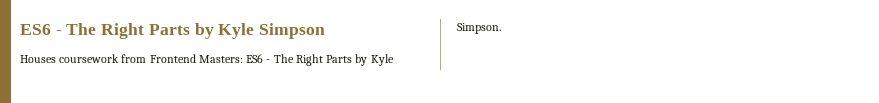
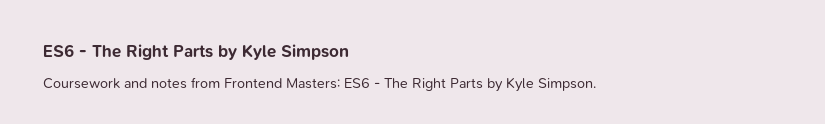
- Houses coursework from Frontend Masters: ES6 - The Right Parts by Kyle Simpson.
+ Coursework and notes from Frontend Masters: ES6 - The Right Parts by Kyle Simpson.

